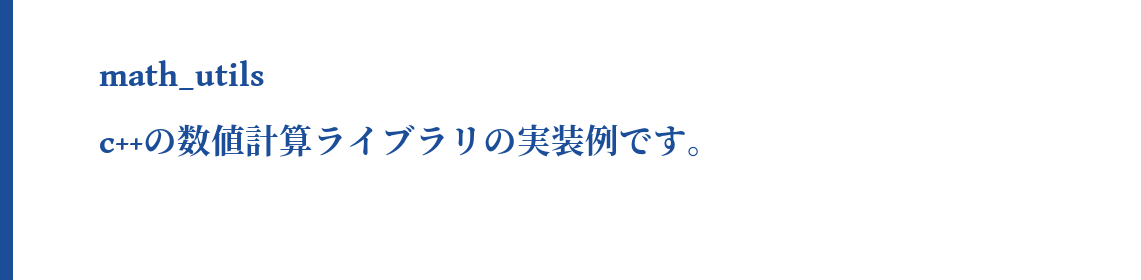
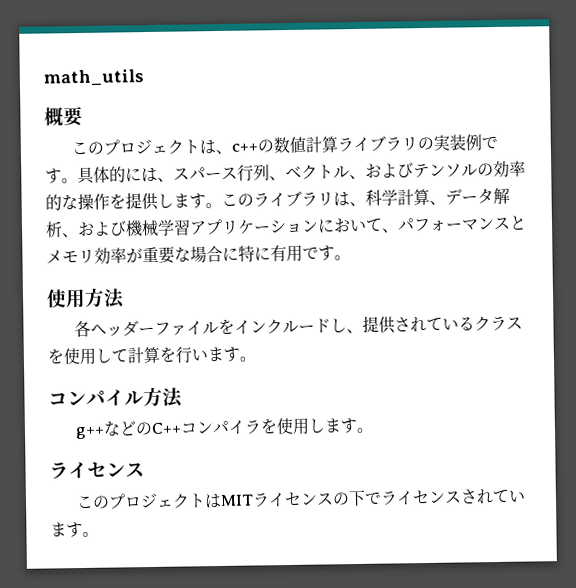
- c++の数値計算ライブラリの実装例です。
+ 概要
+ このプロジェクトは、c++の数値計算ライブラリの実装例です。
+ 具体的には、スパース行列、ベクトル、およびテンソルの効率的な操作を提供します。このライブラリは、科学計算、データ解析、および機械学習アプリケーションにおいて、パフォーマンスとメモリ効率が重要な場合に特に有用です。
+ 使用方法
+ 各ヘッダーファイルをインクルードし、提供されているクラスを使用して計算を行います。
+ コンパイル方法
+ g++などのC++コンパイラを使用します。
+ ライセンス
+ このプロジェクトはMITライセンスの下でライセンスされています。

